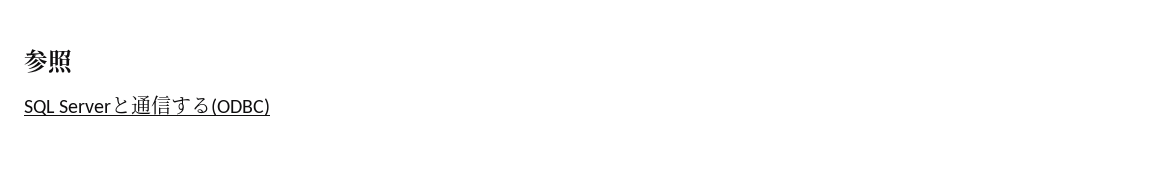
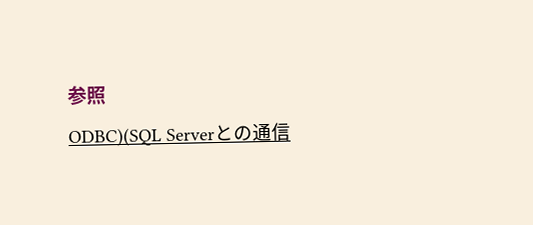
- SQL Serverと通信する(ODBC)
+ ODBC)(SQL Serverとの通信

